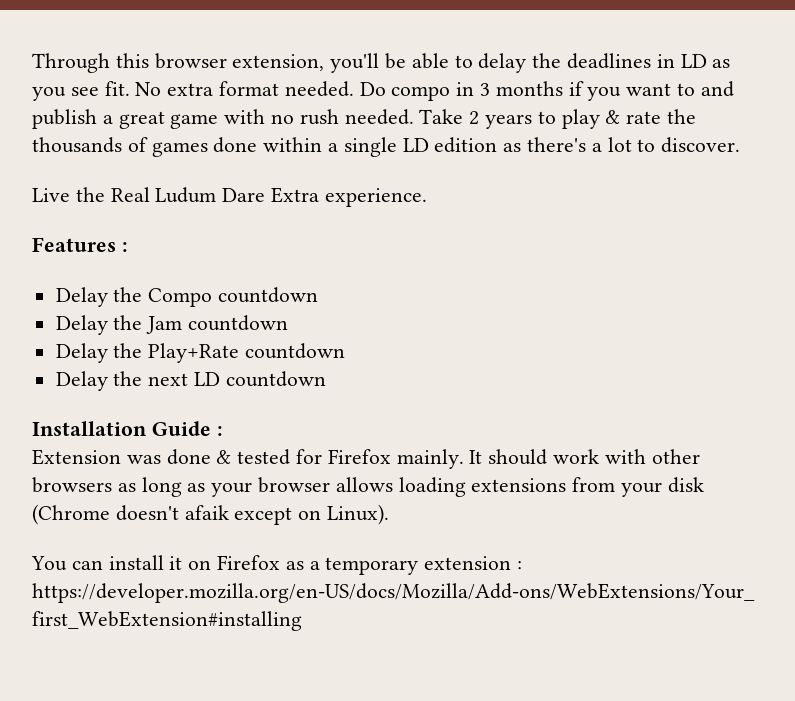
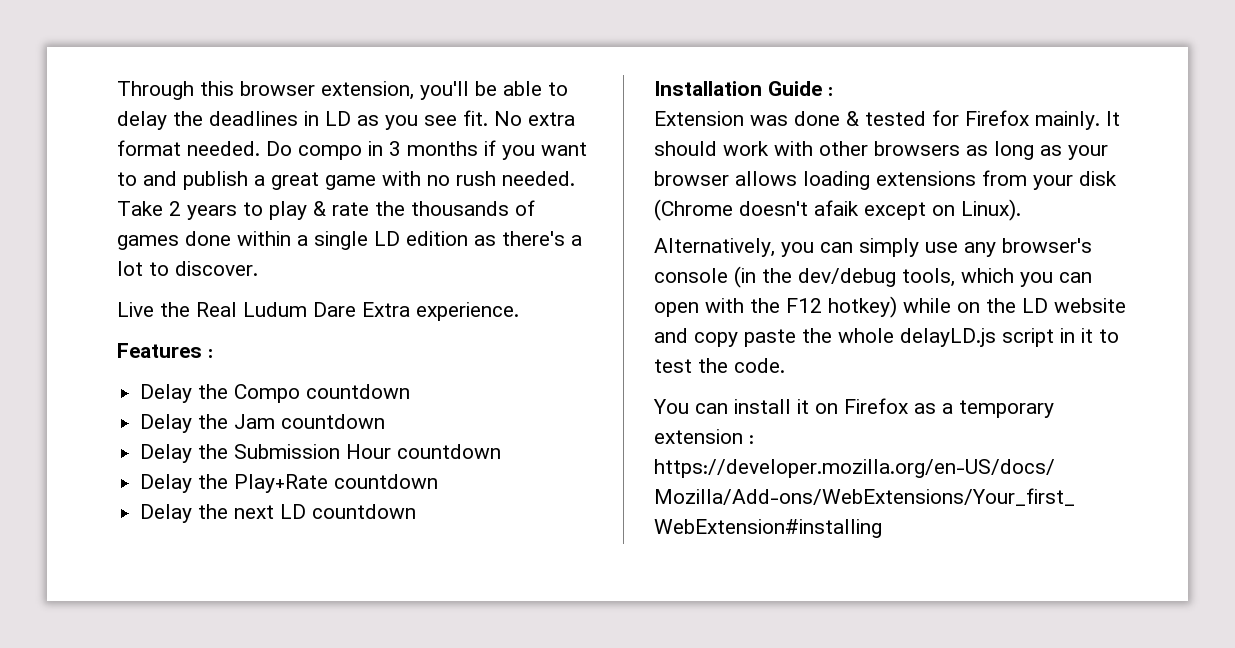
+ Delay the Submission Hour countdown
+ Alternatively, you can simply use any browser's console (in the dev/debug tools, which you can open with the F12 hotkey) while on the LD website and copy paste the whole delayLD.js script in it to test the code.

